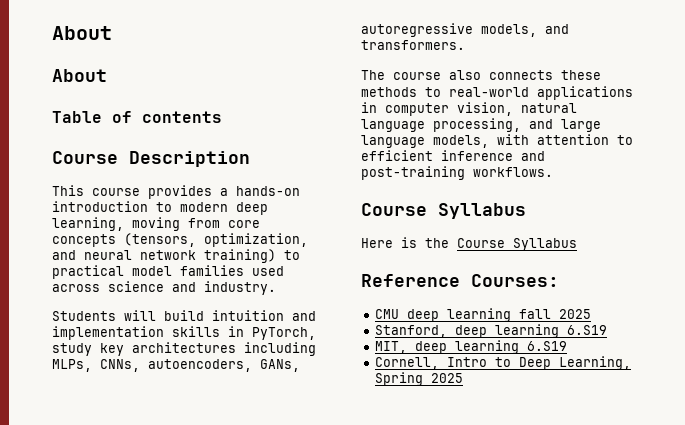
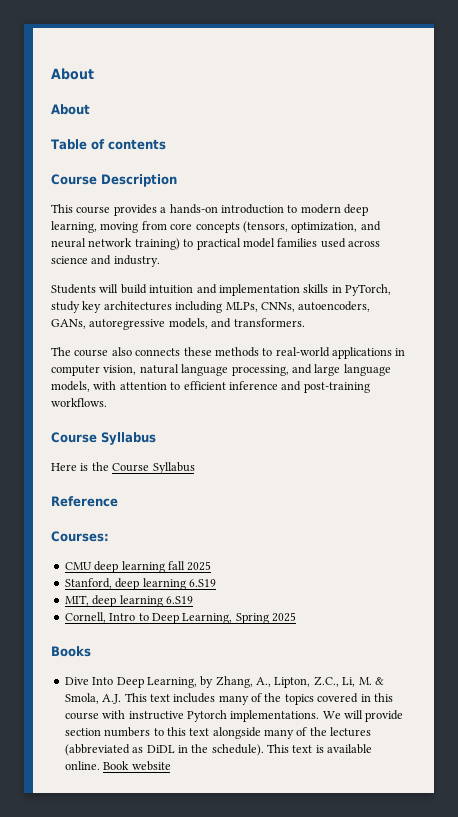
- Reference Courses:
+ Reference
+ Courses:
+ Books
+ Dive Into Deep Learning, by Zhang, A., Lipton, Z.C., Li, M. & Smola, A.J. This text includes many of the topics covered in this course with instructive Pytorch implementations. We will provide section numbers to this text alongside many of the lectures (abbreviated as DiDL in the schedule). This text is available online. Book website

